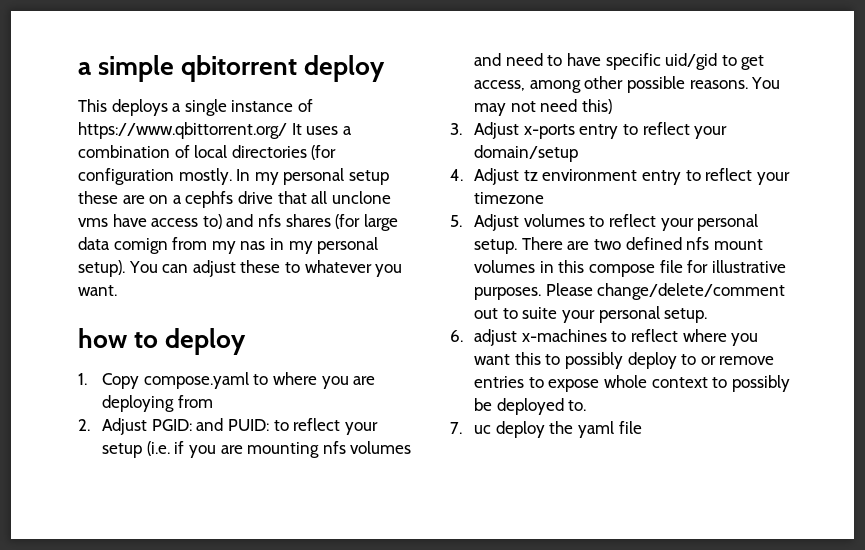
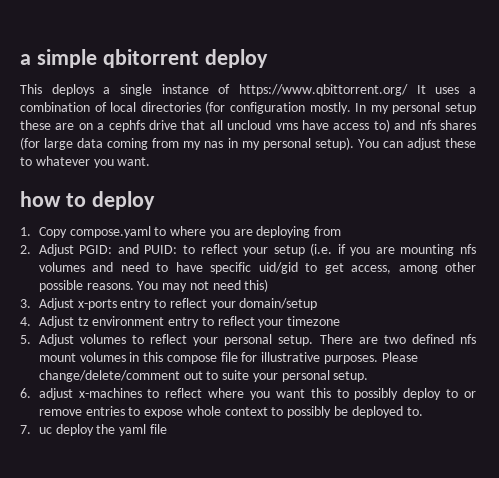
- In my personal setup these are on a cephfs drive that all unclone vms have access to) and nfs shares (for large data comign from my nas in my personal setup).
+ In my personal setup these are on a cephfs drive that all uncloud vms have access to) and nfs shares (for large data coming from my nas in my personal setup).

